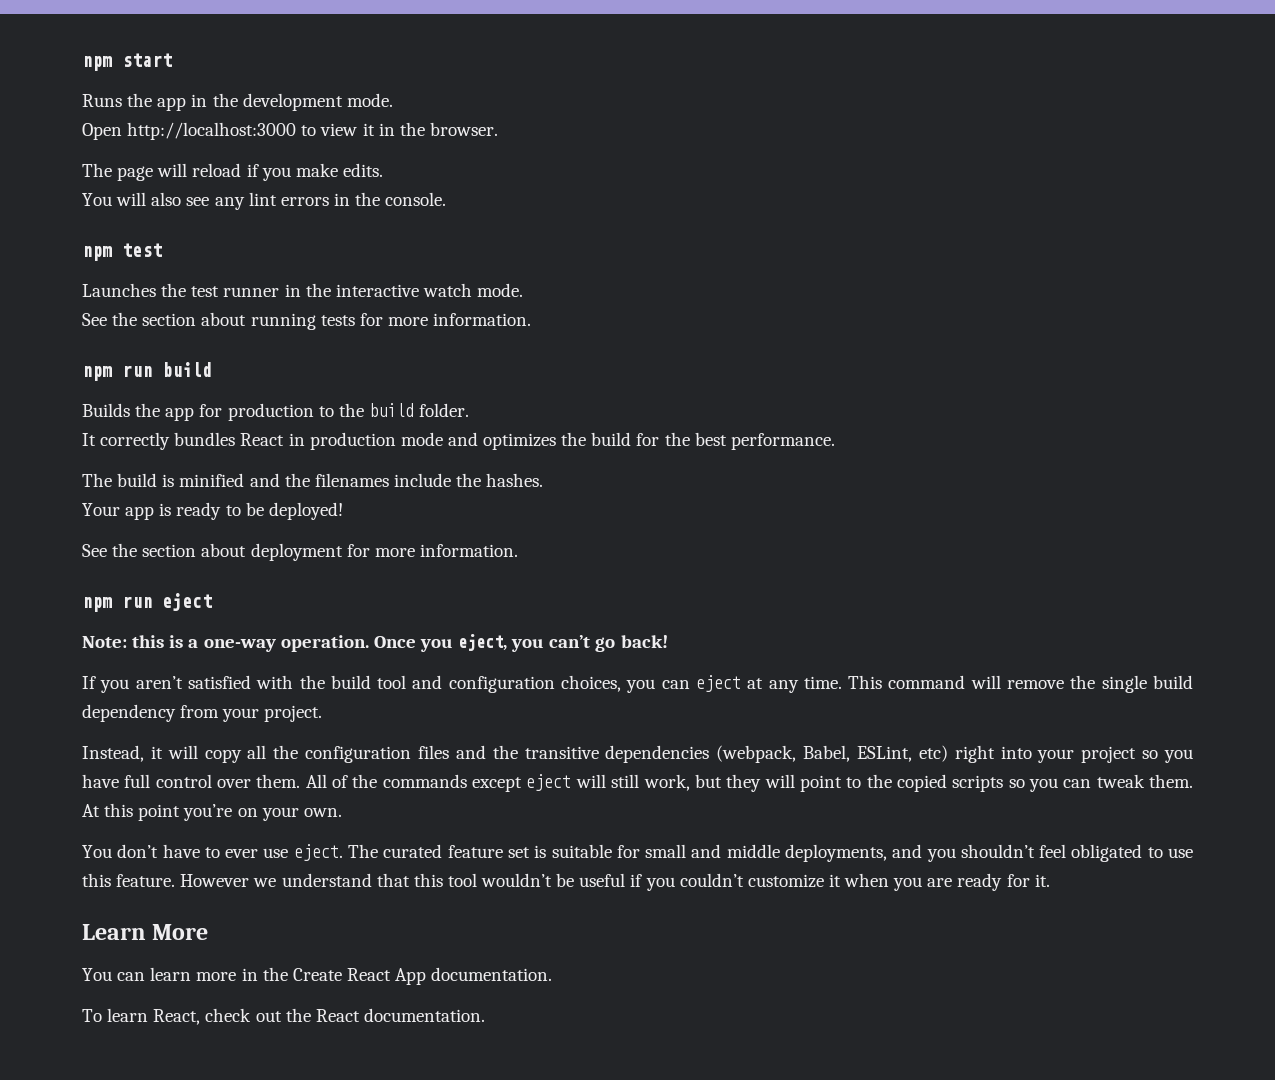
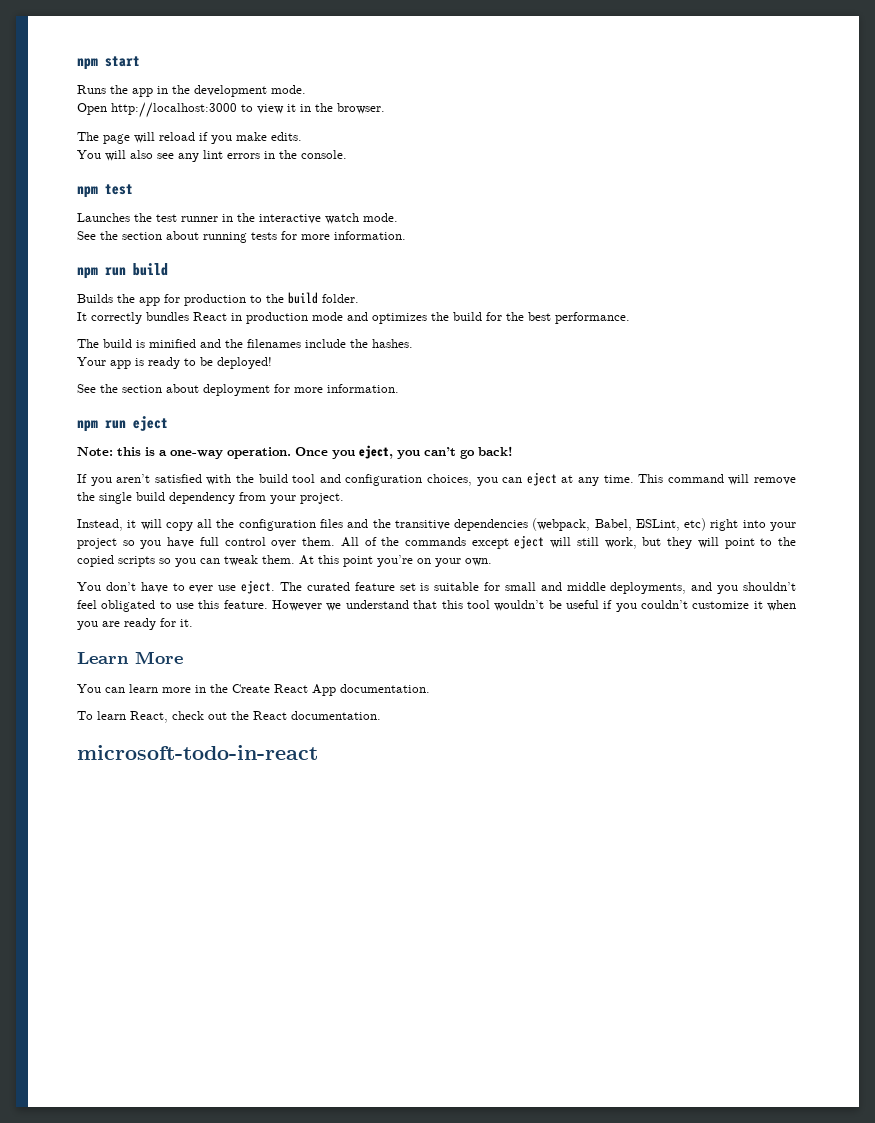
+ microsoft-todo-in-react

